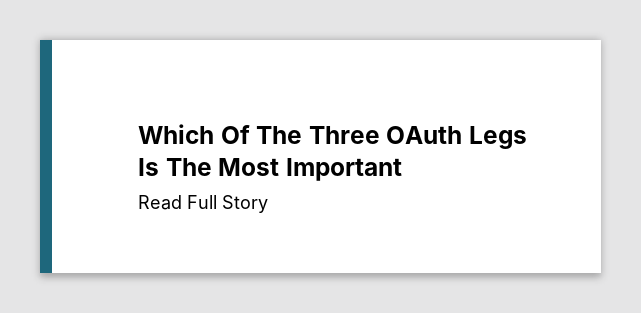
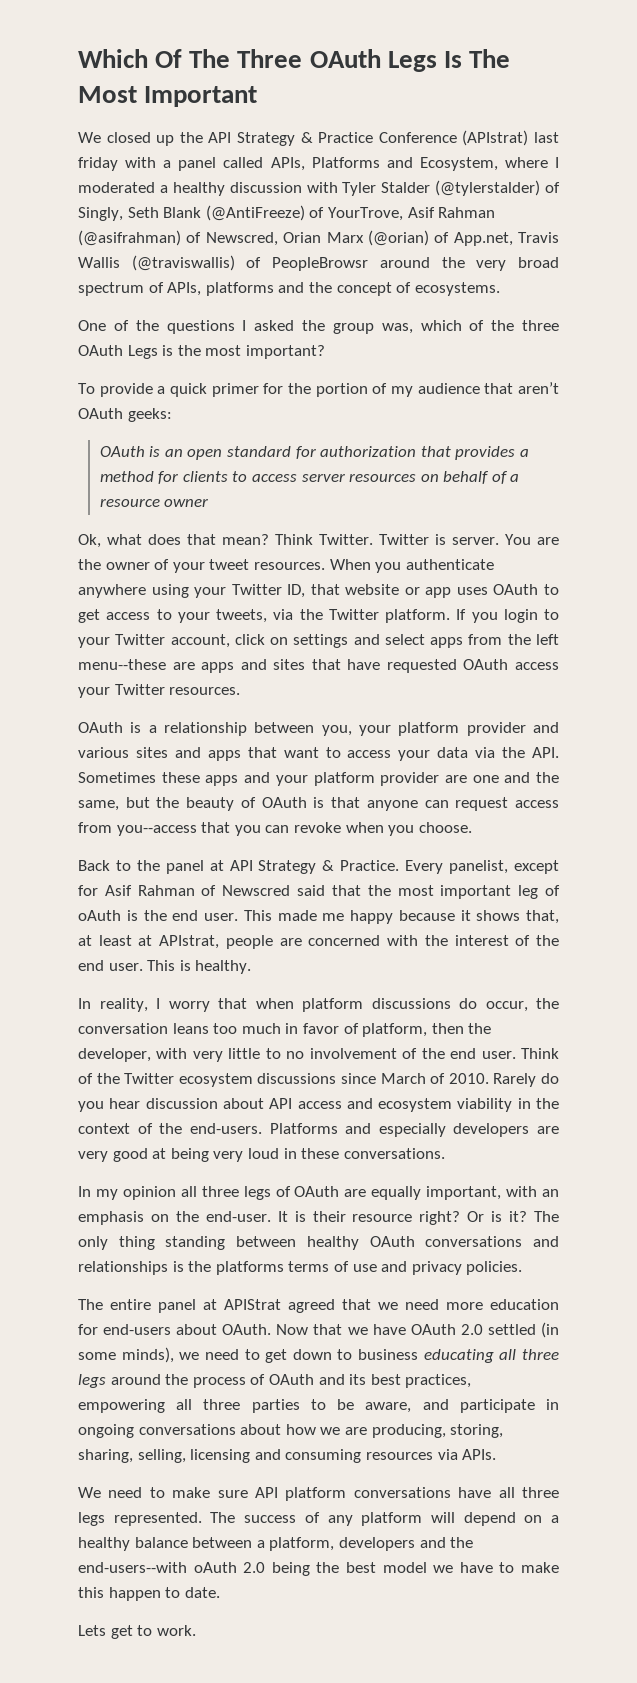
- Read Full Story
+ We closed up the API Strategy & Practice Conference (APIstrat) last friday with a panel called APIs, Platforms and Ecosystem, where I moderated a healthy discussion with Tyler Stalder (@tylerstalder) of Singly, Seth Blank (@AntiFreeze) of YourTrove, Asif Rahman (@asifrahman) of Newscred, Orian Marx (@orian) of App.net, Travis Wallis (@traviswallis) of PeopleBrowsr around the very broad spectrum of APIs, platforms and the concept of ecosystems.
+ One of the questions I asked the group was, which of the three OAuth Legs is the most important?
+ To provide a quick primer for the portion of my audience that aren’t OAuth geeks:
+ OAuth is an open standard for authorization that provides a method for clients to access server resources on behalf of a resource owner
+ Ok, what does that mean? Think Twitter. Twitter is server. You are the owner of your tweet resources. When you authenticate anywhere using your Twitter ID, that website or app uses OAuth to get access to your tweets, via the Twitter platform. If you login to your Twitter account, click on settings and select apps from the left menu--these are apps and sites that have requested OAuth access your Twitter resources.
+ OAuth is a relationship between you, your platform provider and various sites and apps that want to access your data via the API. Sometimes these apps and your platform provider are one and the same, but the beauty of OAuth is that anyone can request access from you--access that you can revoke when you choose.
+ Back to the panel at API Strategy & Practice. Every panelist, except for Asif Rahman of Newscred said that the most important leg of oAuth is the end user. This made me happy because it shows that, at least at APIstrat, people are concerned with the interest of the end user. This is healthy.
+ In reality, I worry that when platform discussions do occur, the conversation leans too much in favor of platform, then the developer, with very little to no involvement of the end user. Think of the Twitter ecosystem discussions since March of 2010. Rarely do you hear discussion about API access and ecosystem viability in the context of the end-users. Platforms and especially developers are very good at being very loud in these conversations.
+ In my opinion all three legs of OAuth are equally important, with an emphasis on the end-user. It is their resource right? Or is it? The only thing standing between healthy OAuth conversations and relationships is the platforms terms of use and privacy policies.
+ The entire panel at APIStrat agreed that we need more education for end-users about OAuth. Now that we have OAuth 2.0 settled (in some minds), we need to get down to business educating all three legs around the process of OAuth and its best practices, empowering all three parties to be aware, and participate in ongoing conversations about how we are producing, storing, sharing, selling, licensing and consuming resources via APIs.
+ We need to make sure API platform conversations have all three legs represented. The success of any platform will depend on a healthy balance between a platform, developers and the end-users--with oAuth 2.0 being the best model we have to make this happen to date.
+ Lets get to work.

